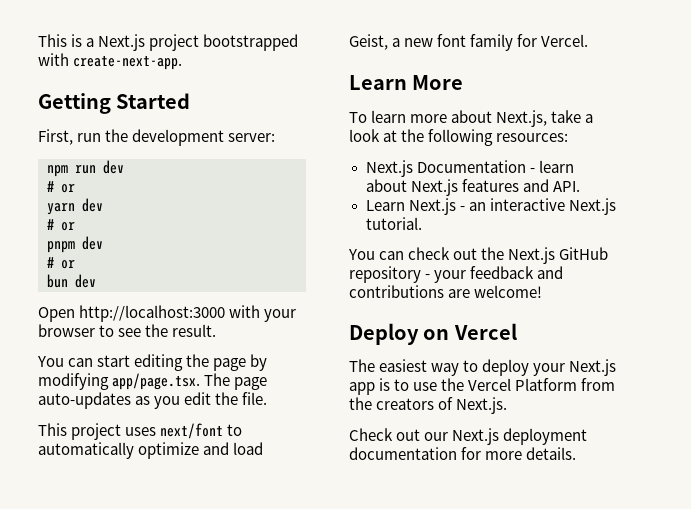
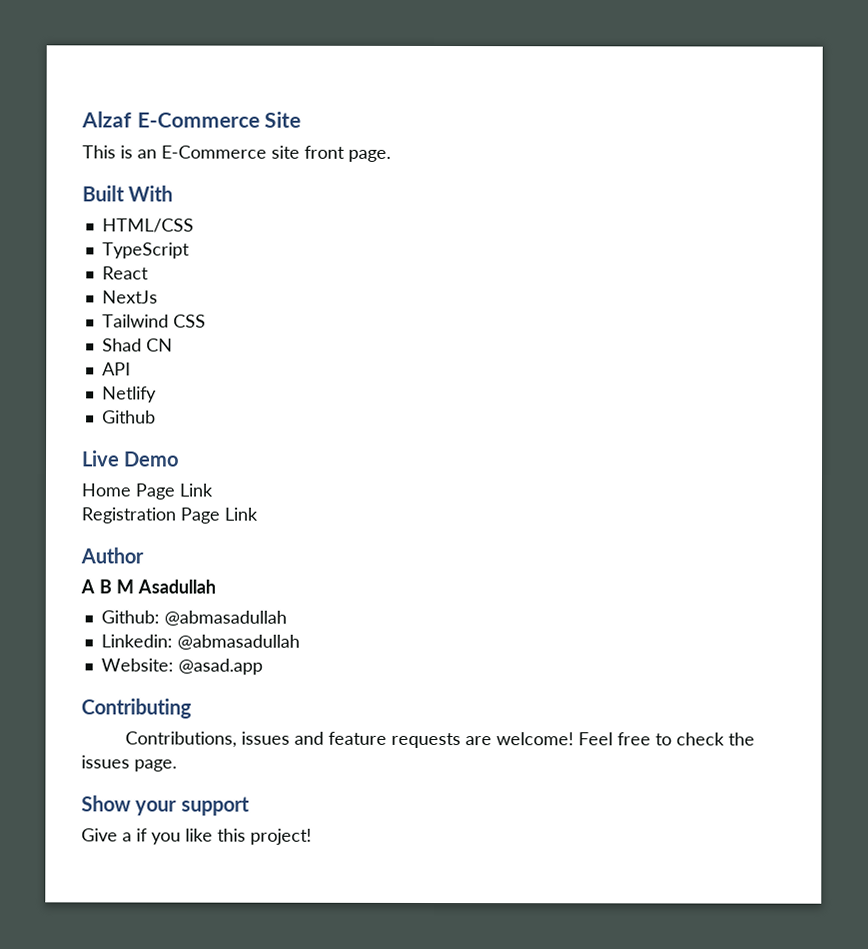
- This is a Next.js project bootstrapped with create-next-app.
- Getting Started
- First, run the development server:
- npm run dev
- # or
- yarn dev
- # or
- pnpm dev
- # or
- bun dev
- Open http://localhost:3000 with your browser to see the result.
- You can start editing the page by modifying app/page.tsx. The page auto-updates as you edit the file.
- This project uses next/font to automatically optimize and load Geist, a new font family for Vercel.
- Learn More
- To learn more about Next.js, take a look at the following resources:
- Next.js Documentation - learn about Next.js features and API.
- Learn Next.js - an interactive Next.js tutorial.
- You can check out the Next.js GitHub repository - your feedback and contributions are welcome!
- Deploy on Vercel
- The easiest way to deploy your Next.js app is to use the Vercel Platform from the creators of Next.js.
- Check out our Next.js deployment documentation for more details.
+ Alzaf E-Commerce Site
+ This is an E-Commerce site front page.
+ Built With
+ HTML/CSS
+ TypeScript
+ React
+ NextJs
+ Tailwind CSS
+ Shad CN
+ API
+ Netlify
+ Github
+ Live Demo
+ Home Page Link
+ Registration Page Link
+ Author
+ A B M Asadullah
+ Github: @abmasadullah
+ Linkedin: @abmasadullah
+ Website: @asad.app
+ Contributing
+ Contributions, issues and feature requests are welcome! Feel free to check the issues page.
+ Show your support
+ Give a if you like this project!

